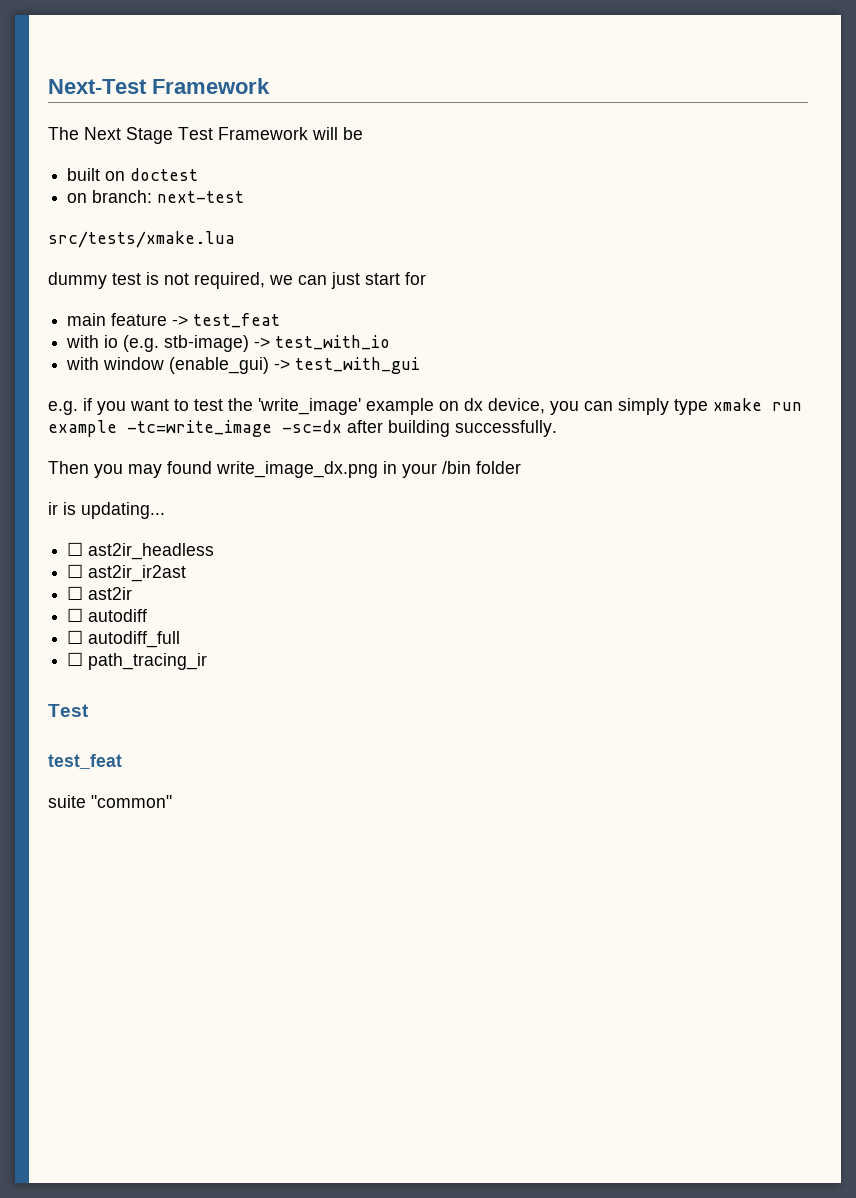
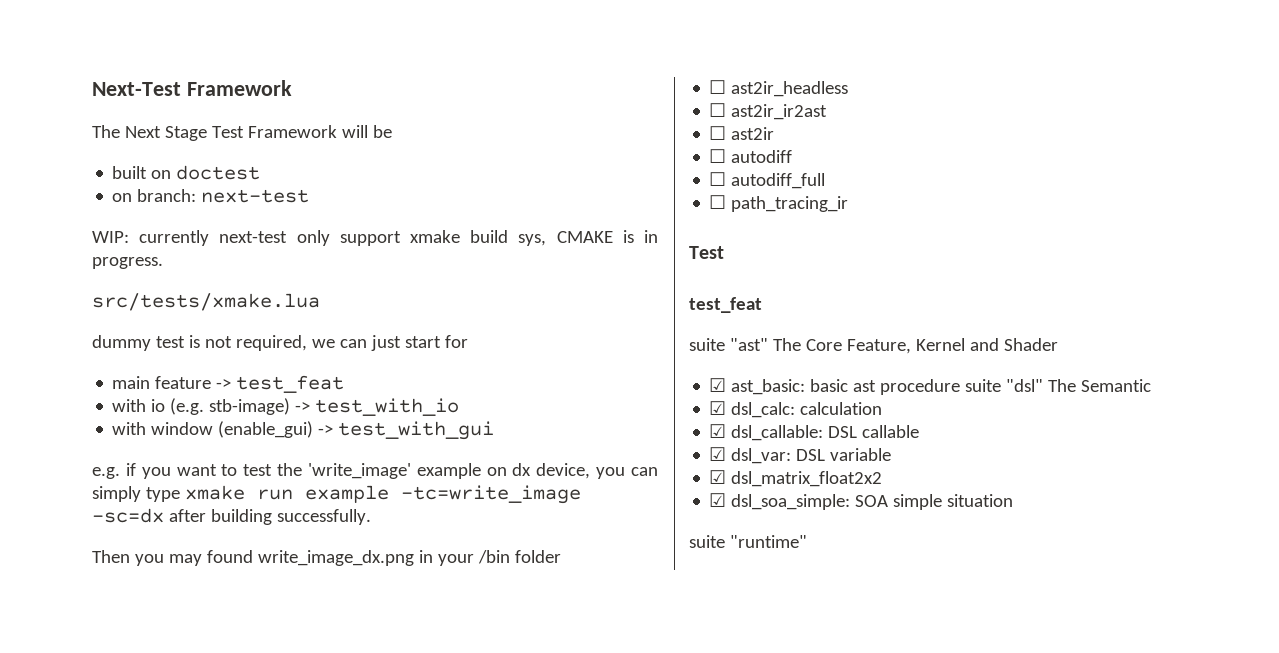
+ WIP: currently next-test only support xmake build sys, CMAKE is in progress.
- ir is updating...
- suite "common"
+ suite "ast" The Core Feature, Kernel and Shader
+ ☑ ast_basic: basic ast procedure suite "dsl" The Semantic
+ ☑ dsl_calc: calculation
+ ☑ dsl_callable: DSL callable
+ ☑ dsl_var: DSL variable
+ ☑ dsl_matrix_float2x2
+ ☑ dsl_soa_simple: SOA simple situation
+ suite "runtime"

